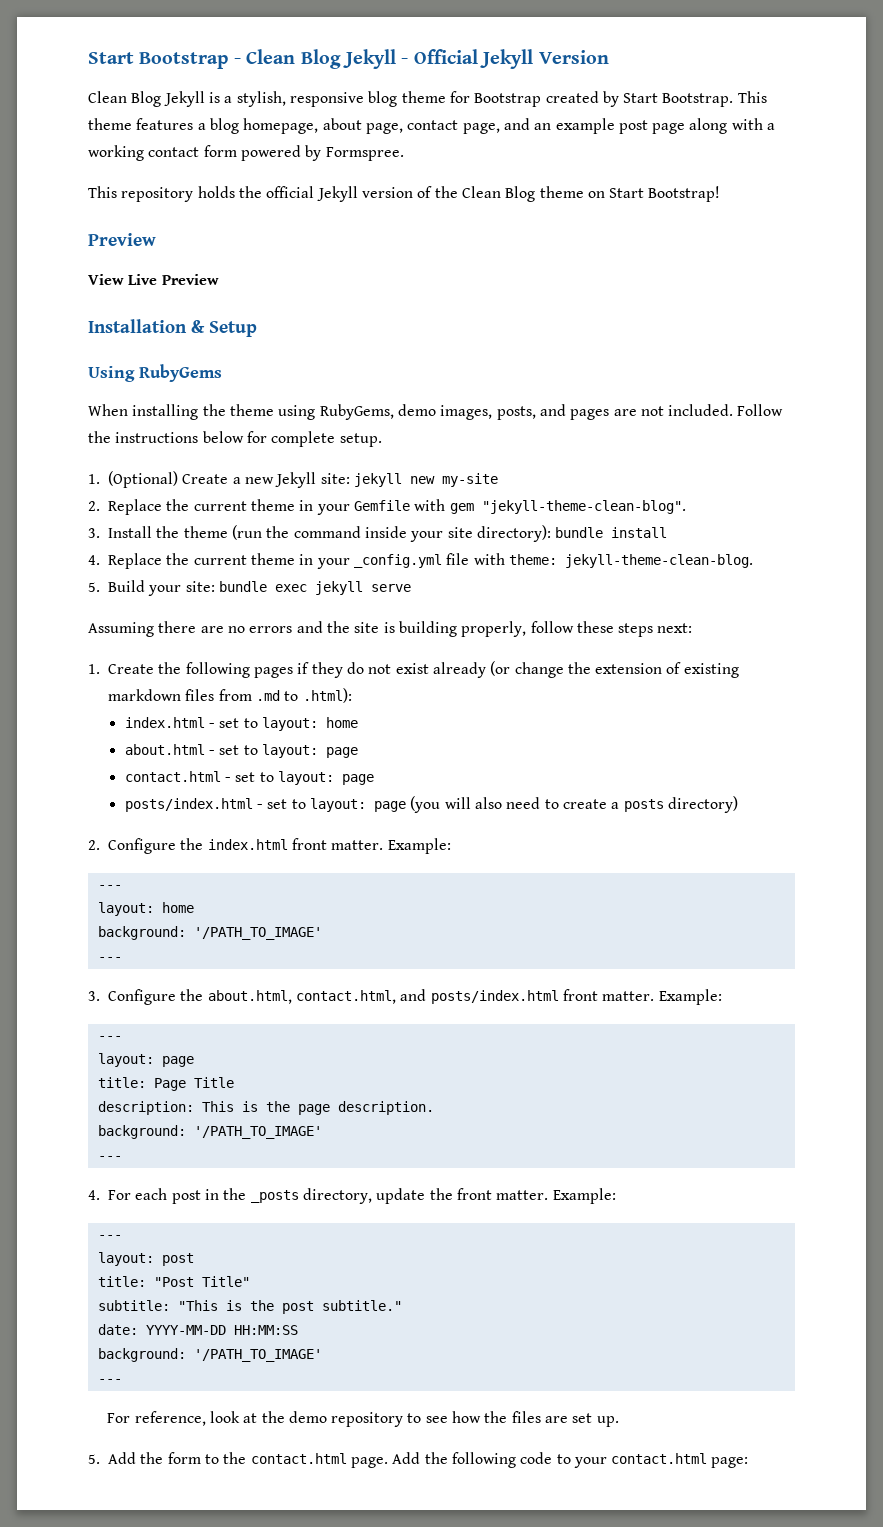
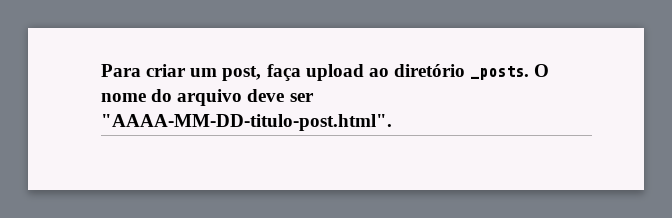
- Start Bootstrap - Clean Blog Jekyll - Official Jekyll Version
- Clean Blog Jekyll is a stylish, responsive blog theme for Bootstrap created by Start Bootstrap. This theme features a blog homepage, about page, contact page, and an example post page along with a working contact form powered by Formspree.
- This repository holds the official Jekyll version of the Clean Blog theme on Start Bootstrap!
- Preview
- View Live Preview
- Installation & Setup
- Using RubyGems
- When installing the theme using RubyGems, demo images, posts, and pages are not included. Follow the instructions below for complete setup.
- 1. (Optional) Create a new Jekyll site: jekyll new my-site
- 2. Replace the current theme in your Gemfile with gem "jekyll-theme-clean-blog".
- 3. Install the theme (run the command inside your site directory): bundle install
- 4. Replace the current theme in your _config.yml file with theme: jekyll-theme-clean-blog.
- 5. Build your site: bundle exec jekyll serve
- Assuming there are no errors and the site is building properly, follow these steps next:
- 1. Create the following pages if they do not exist already (or change the extension of existing markdown files from .md to .html):
- index.html - set to layout: home
- about.html - set to layout: page
- contact.html - set to layout: page
- posts/index.html - set to layout: page (you will also need to create a posts directory)
- 2. Configure the index.html front matter. Example:
- ---
- layout: home
- background: '/PATH_TO_IMAGE'
- ---
- 3. Configure the about.html, contact.html, and posts/index.html front matter. Example:
- ---
- layout: page
- title: Page Title
- description: This is the page description.
- background: '/PATH_TO_IMAGE'
- ---
- 4. For each post in the _posts directory, update the front matter. Example:
- ---
- layout: post
- title: "Post Title"
- subtitle: "This is the post subtitle."
- date: YYYY-MM-DD HH:MM:SS
- background: '/PATH_TO_IMAGE'
- ---
- For reference, look at the demo repository to see how the files are set up.
- 5. Add the form to the contact.html page. Add the following code to your contact.html page:
+ Para criar um post, faça upload ao diretório _posts. O nome do arquivo deve ser "AAAA-MM-DD-titulo-post.html".

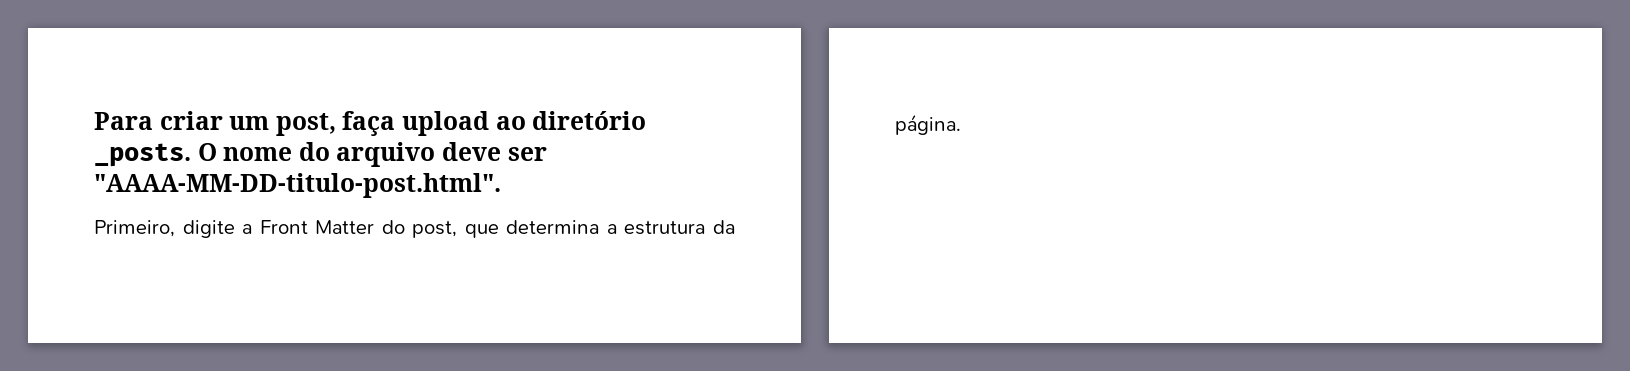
+ Primeiro, digite a Front Matter do post, que determina a estrutura da página.

